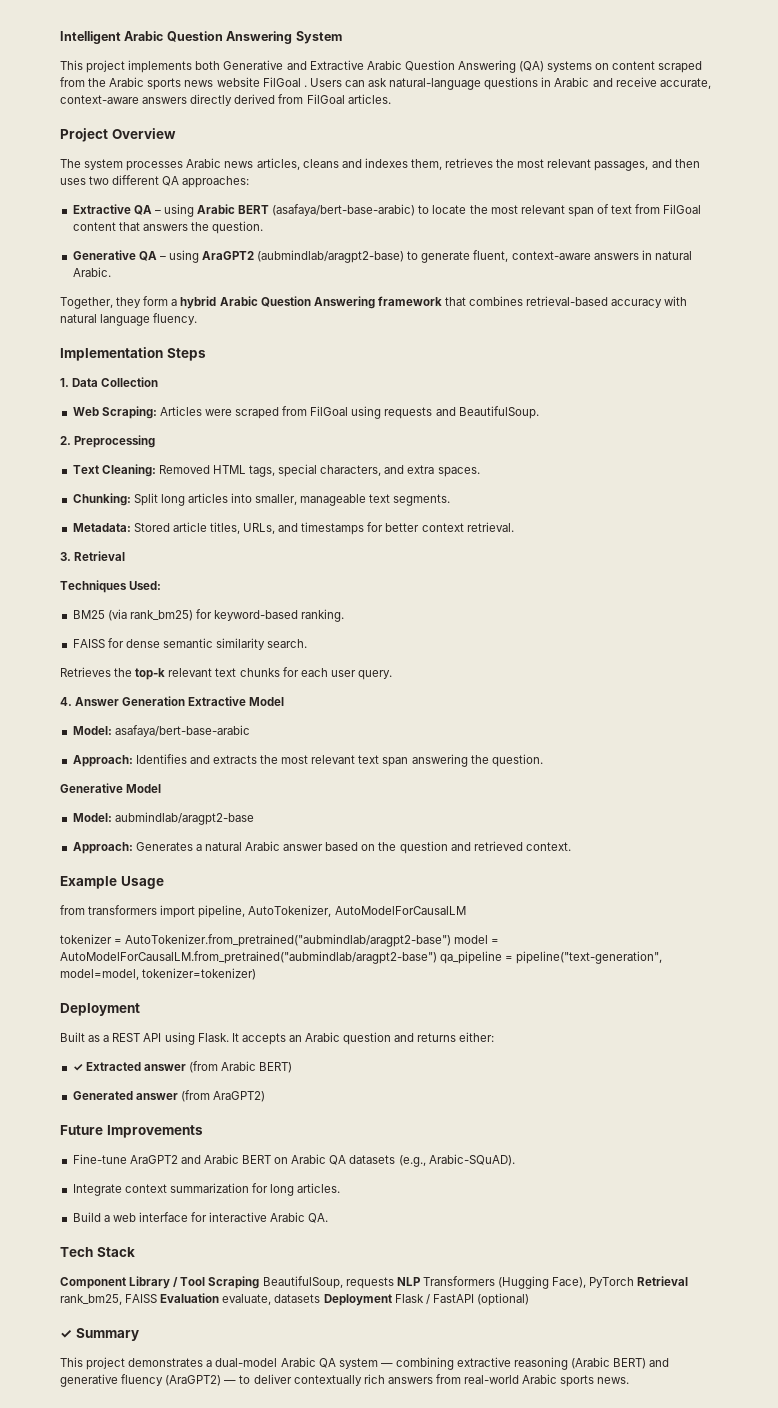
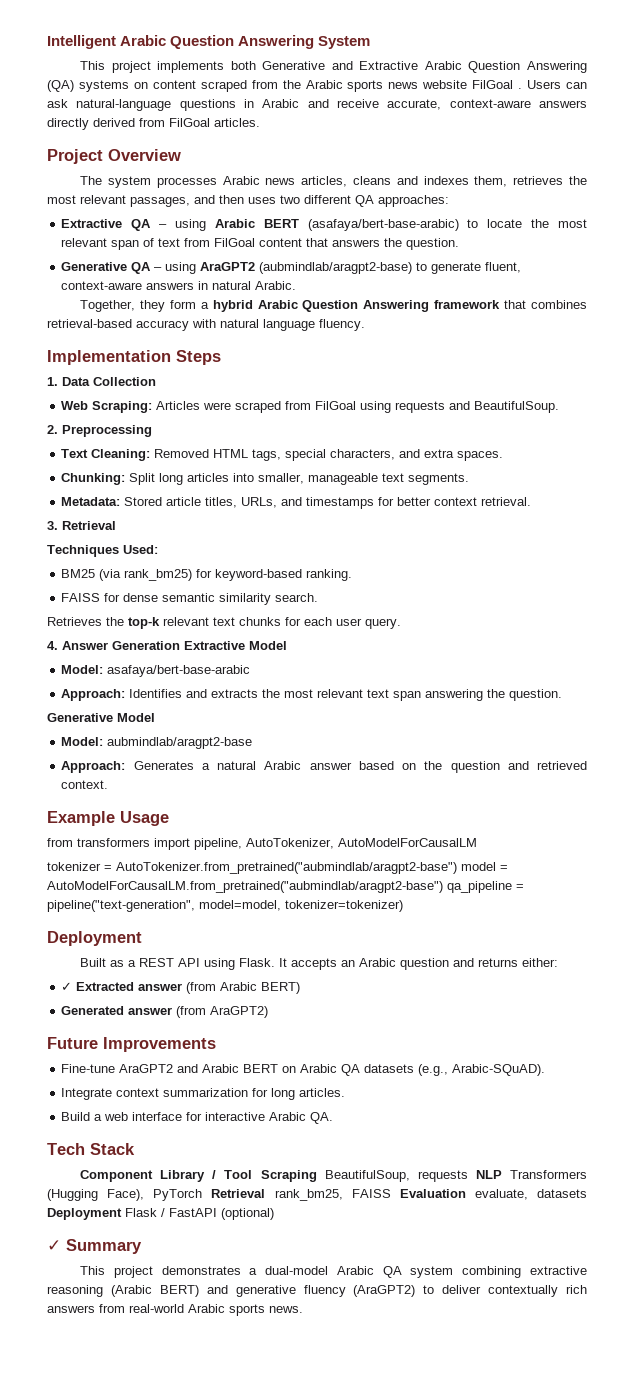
- This project demonstrates a dual-model Arabic QA system — combining extractive reasoning (Arabic BERT) and generative fluency (AraGPT2) — to deliver contextually rich answers from real-world Arabic sports news.
+ This project demonstrates a dual-model Arabic QA system combining extractive reasoning (Arabic BERT) and generative fluency (AraGPT2) to deliver contextually rich answers from real-world Arabic sports news.

